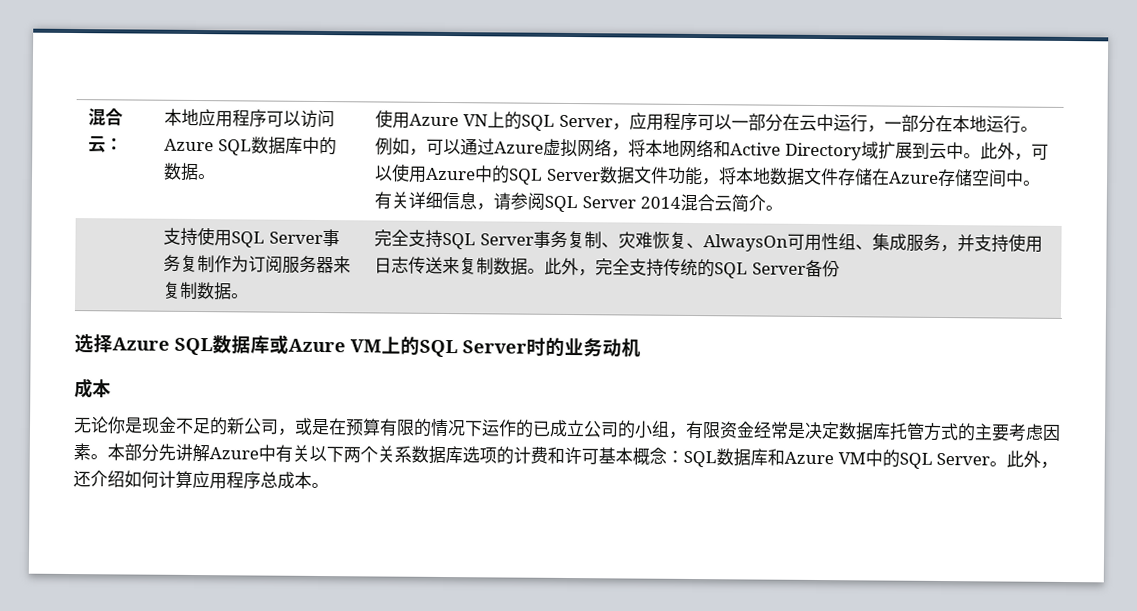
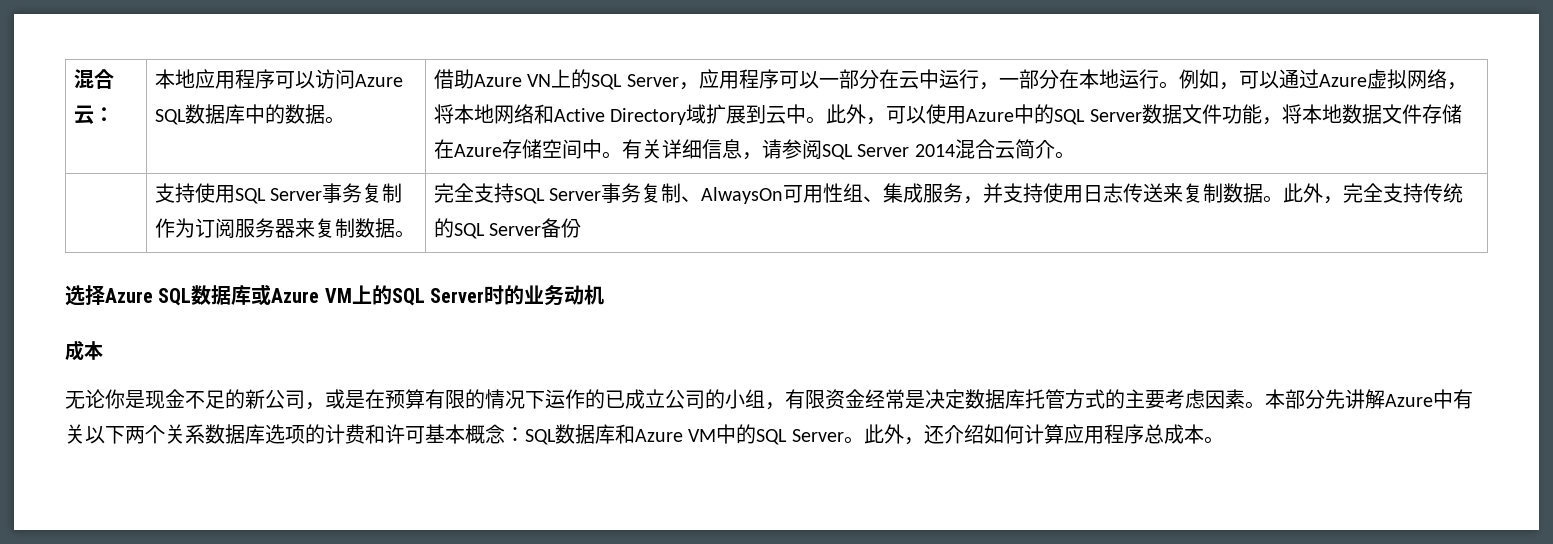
- 使用Azure VN上的SQL Server，应用程序可以一部分在云中运行，一部分在本地运行。
+ 借助Azure VN上的SQL Server，应用程序可以一部分在云中运行，一部分在本地运行。
- 完全支持SQL Server事务复制、灾难恢复、AlwaysOn可用性组、集成服务，并支持使用日志传送来复制数据。
+ 完全支持SQL Server事务复制、AlwaysOn可用性组、集成服务，并支持使用日志传送来复制数据。

